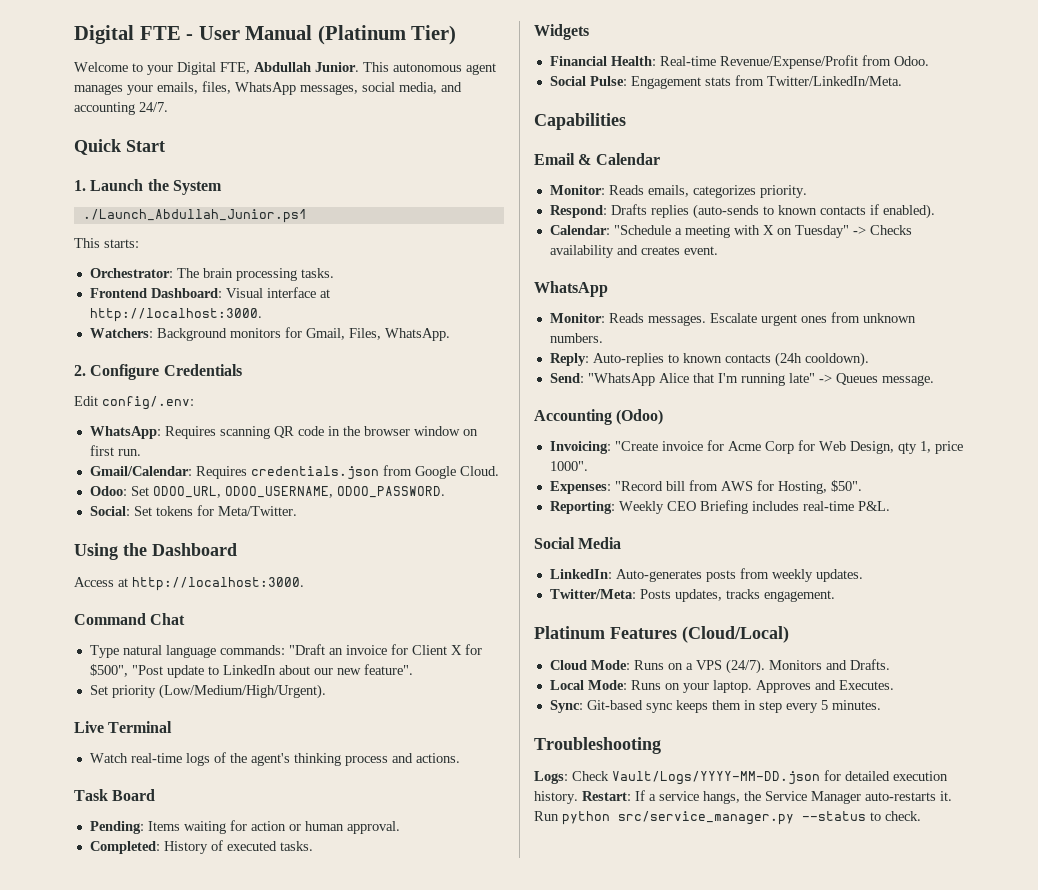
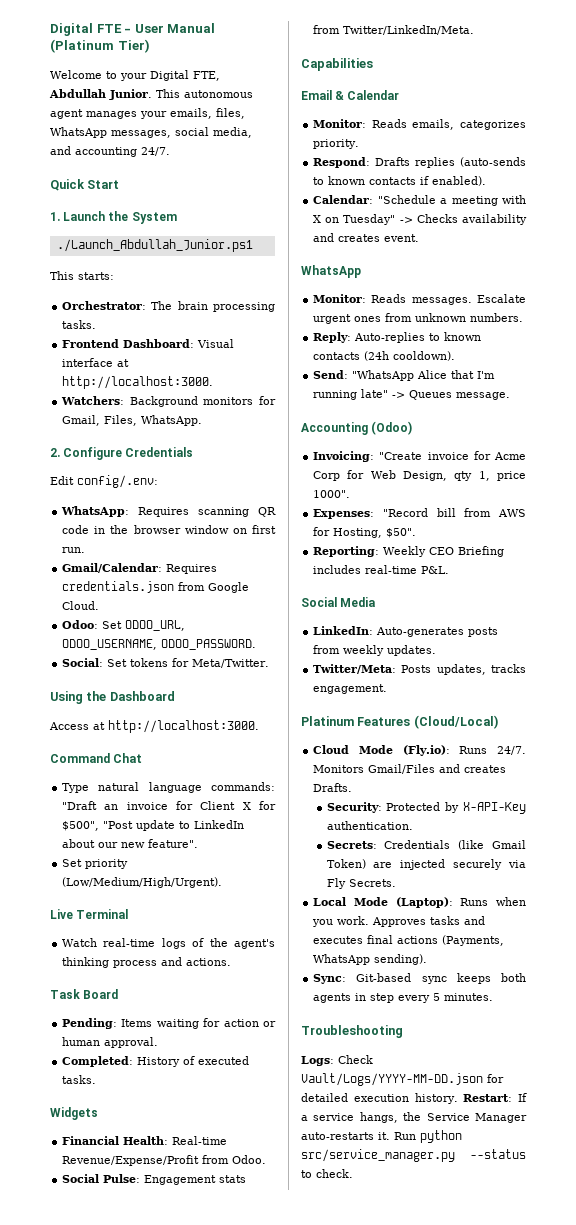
- Cloud Mode: Runs on a VPS (24/7). Monitors and Drafts.
- Local Mode: Runs on your laptop. Approves and Executes.
+ Cloud Mode (Fly.io): Runs 24/7. Monitors Gmail/Files and creates Drafts.
+ Security: Protected by X-API-Key authentication.
+ Secrets: Credentials (like Gmail Token) are injected securely via Fly Secrets.
+ Local Mode (Laptop): Runs when you work. Approves tasks and executes final actions (Payments, WhatsApp sending).
- Sync: Git-based sync keeps them in step every 5 minutes.
+ Sync: Git-based sync keeps both agents in step every 5 minutes.

